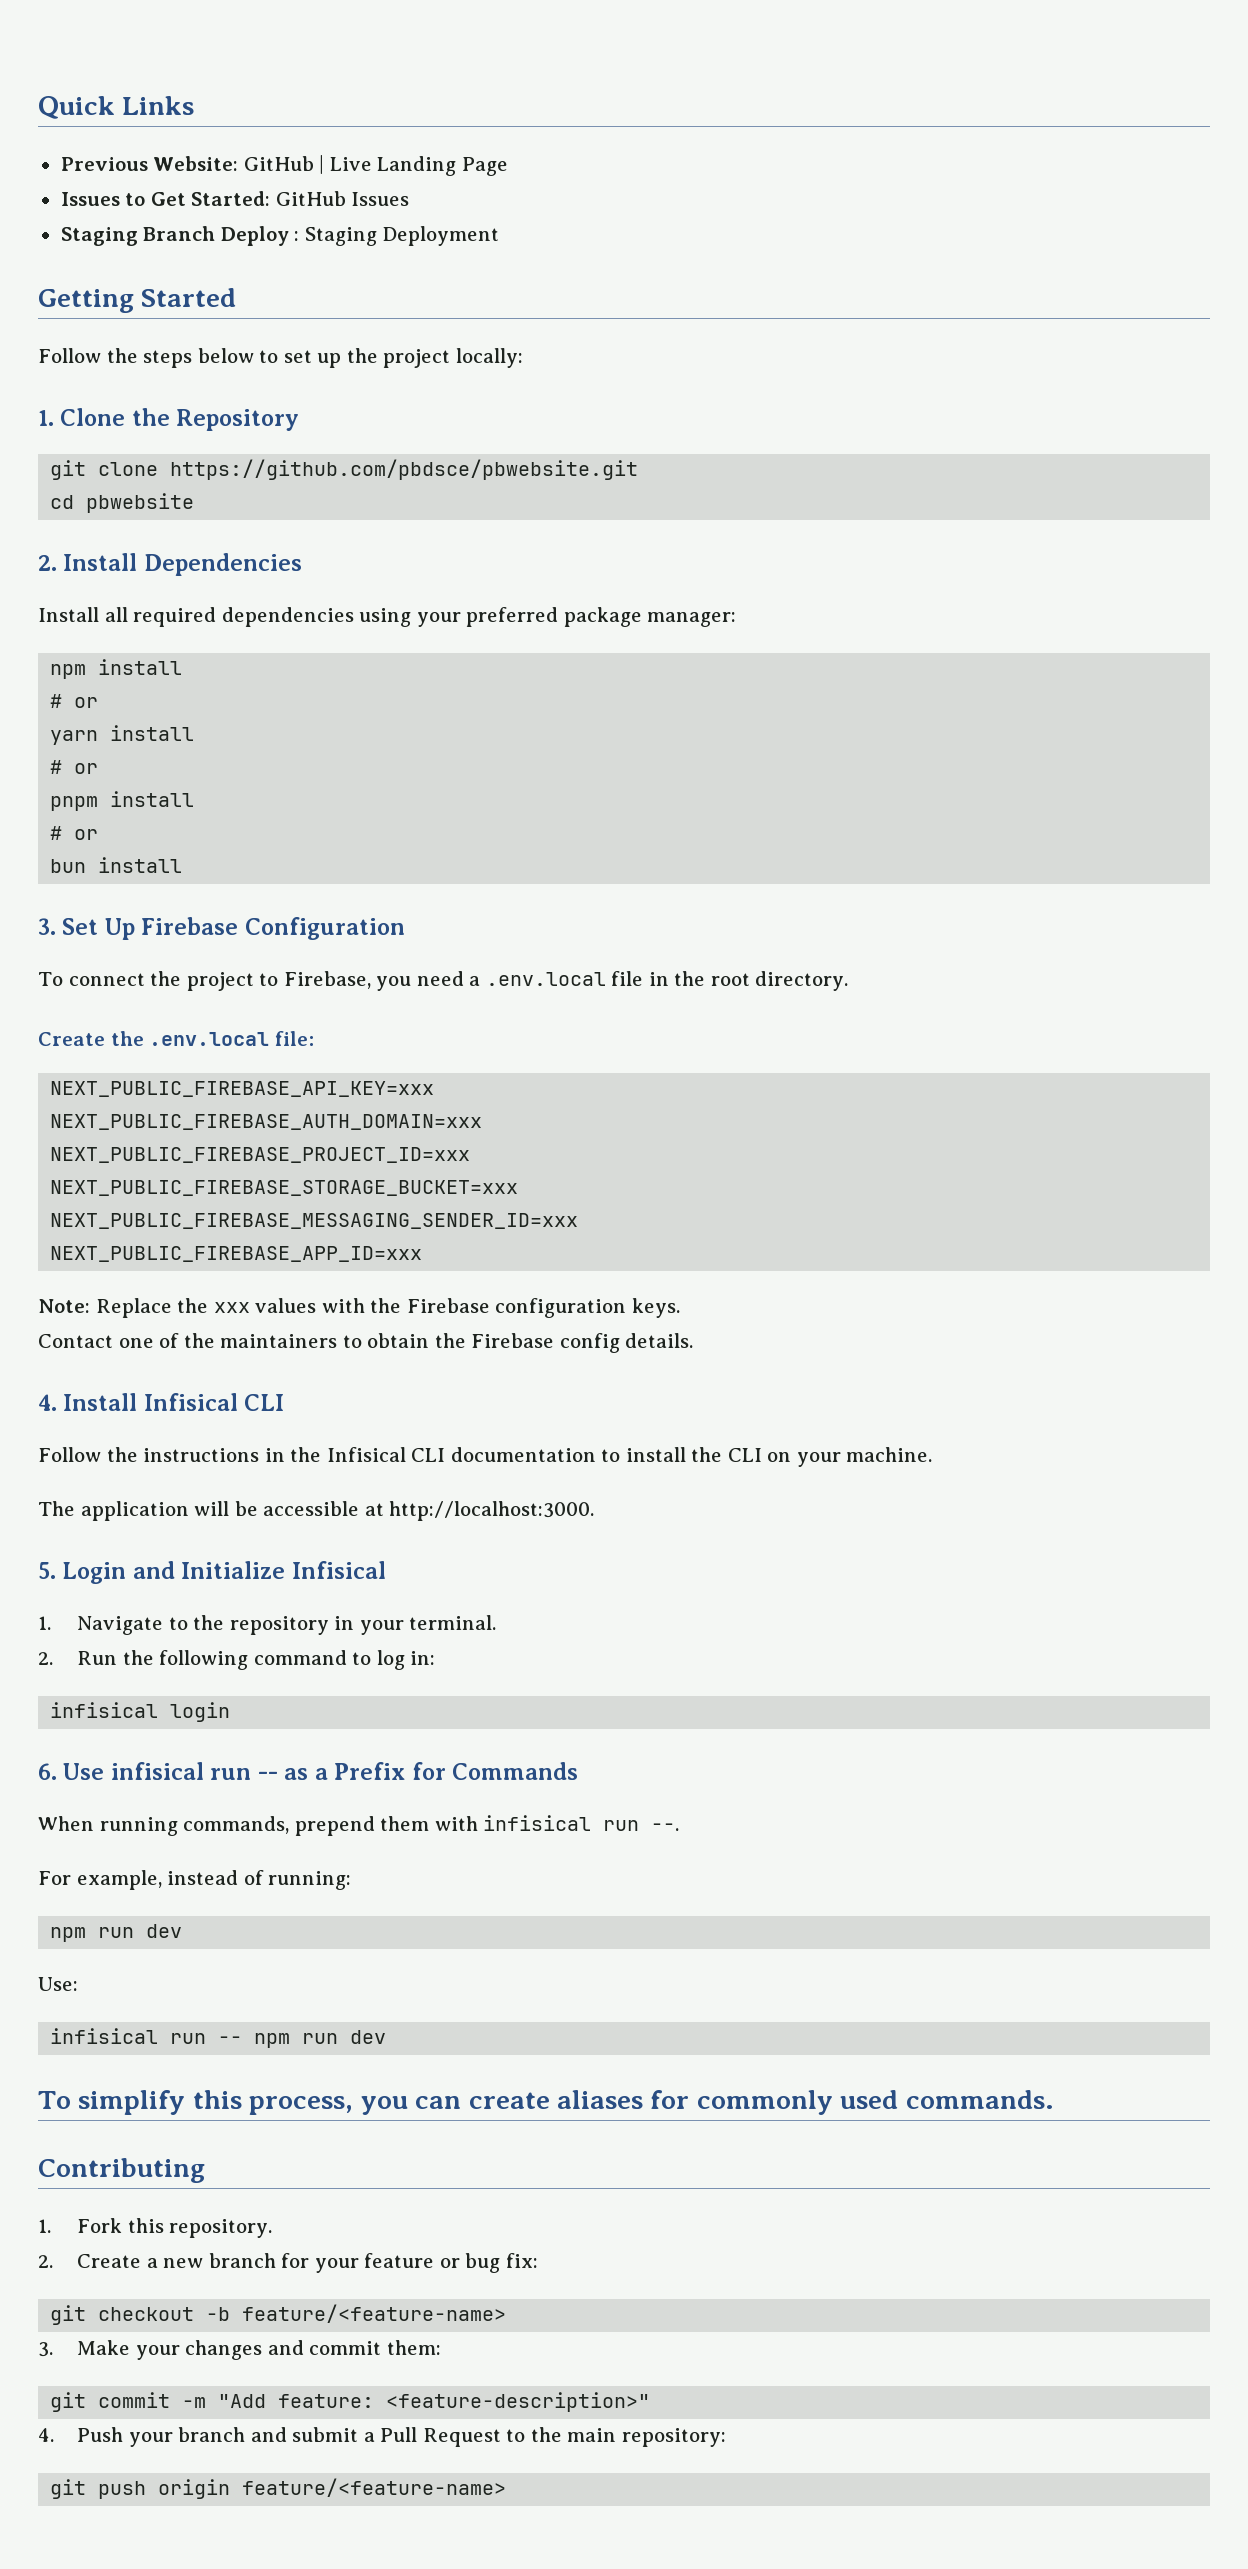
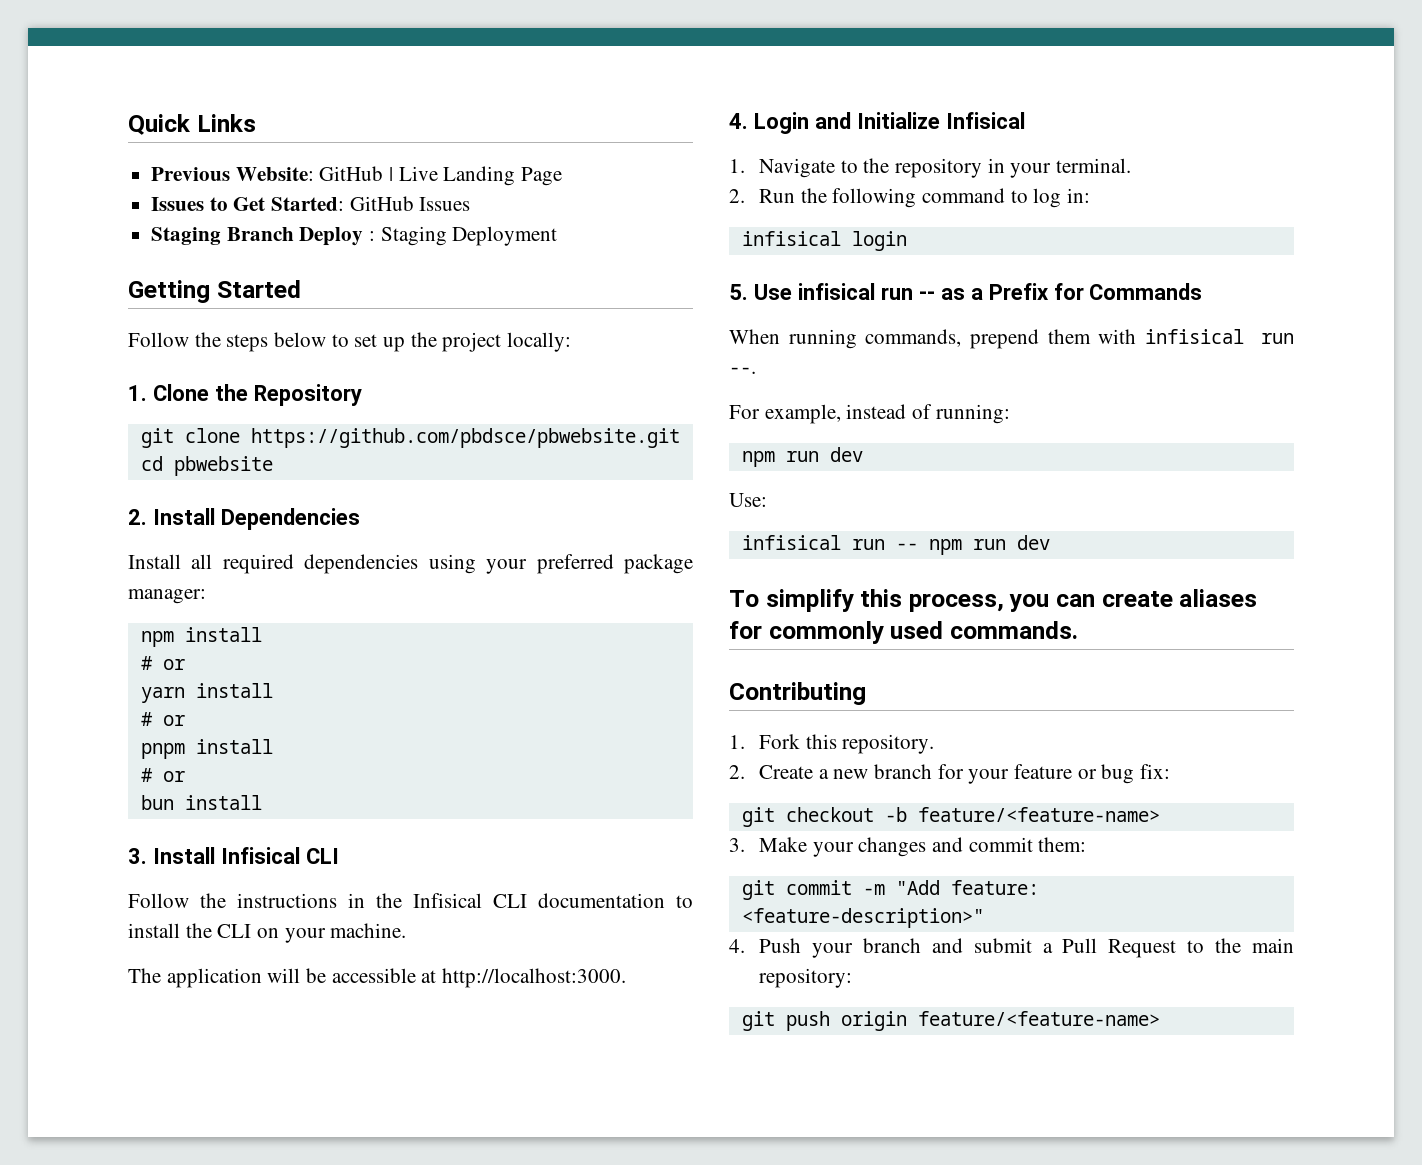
- 3. Set Up Firebase Configuration
- To connect the project to Firebase, you need a .env.local file in the root directory.
- Create the .env.local file:
- NEXT_PUBLIC_FIREBASE_API_KEY=xxx
- NEXT_PUBLIC_FIREBASE_AUTH_DOMAIN=xxx
- NEXT_PUBLIC_FIREBASE_PROJECT_ID=xxx
- NEXT_PUBLIC_FIREBASE_STORAGE_BUCKET=xxx
- NEXT_PUBLIC_FIREBASE_MESSAGING_SENDER_ID=xxx
- NEXT_PUBLIC_FIREBASE_APP_ID=xxx
- Note: Replace the xxx values with the Firebase configuration keys.
- Contact one of the maintainers to obtain the Firebase config details.
- 4. Install Infisical CLI
+ 3. Install Infisical CLI
- 5. Login and Initialize Infisical
+ 4. Login and Initialize Infisical
- 6. Use infisical run -- as a Prefix for Commands
+ 5. Use infisical run -- as a Prefix for Commands

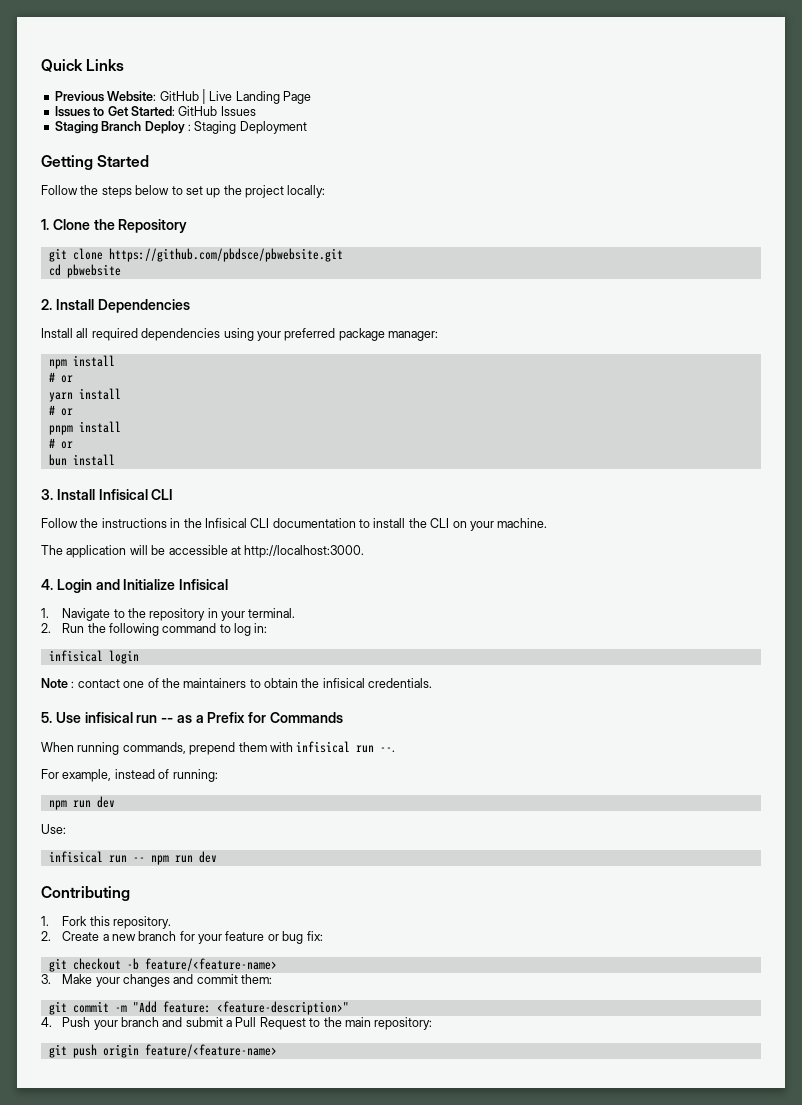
+ Note : contact one of the maintainers to obtain the infisical credentials.
- To simplify this process, you can create aliases for commonly used commands.

